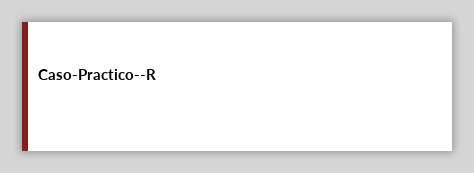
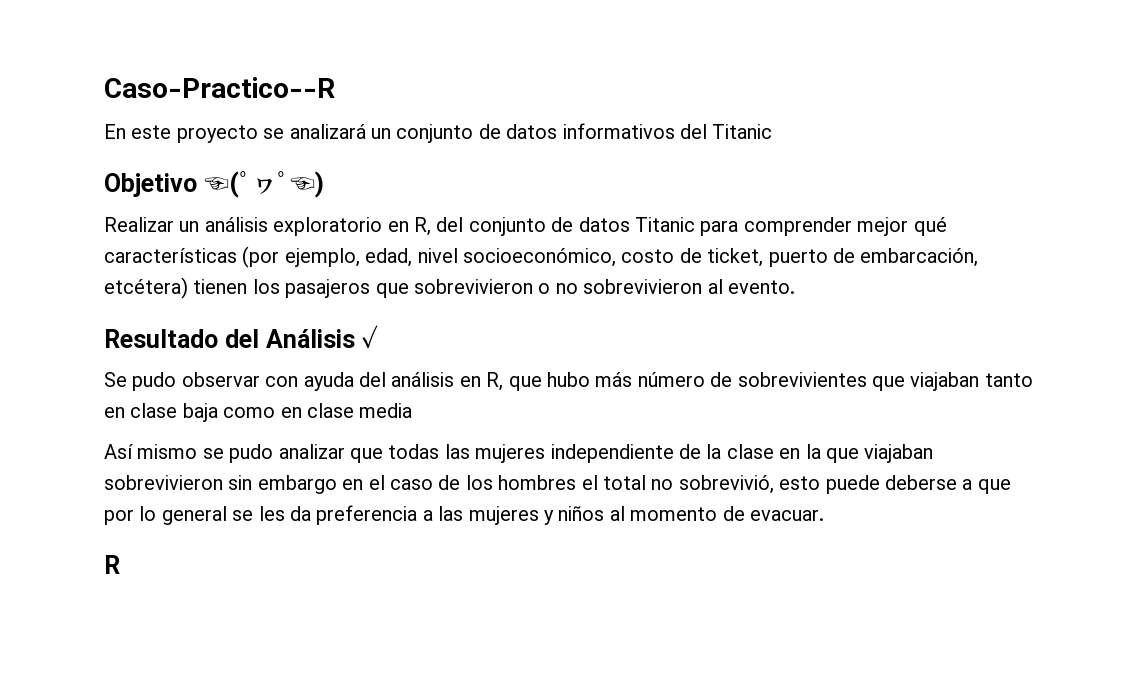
+ En este proyecto se analizará un conjunto de datos informativos del Titanic
+ Objetivo ☜(ﾟヮﾟ☜)
+ Realizar un análisis exploratorio en R, del conjunto de datos Titanic para comprender mejor qué características (por ejemplo, edad, nivel socioeconómico, costo de ticket, puerto de embarcación, etcétera) tienen los pasajeros que sobrevivieron o no sobrevivieron al evento.
+ Resultado del Análisis ✓
+ Se pudo observar con ayuda del análisis en R, que hubo más número de sobrevivientes que viajaban tanto en clase baja como en clase media
+ Así mismo se pudo analizar que todas las mujeres independiente de la clase en la que viajaban sobrevivieron sin embargo en el caso de los hombres el total no sobrevivió, esto puede deberse a que por lo general se les da preferencia a las mujeres y niños al momento de evacuar.
+ R

